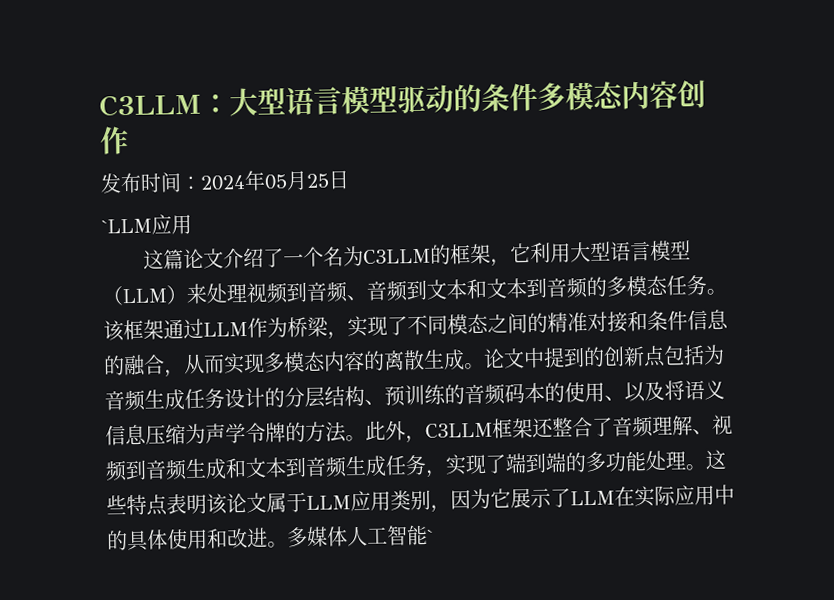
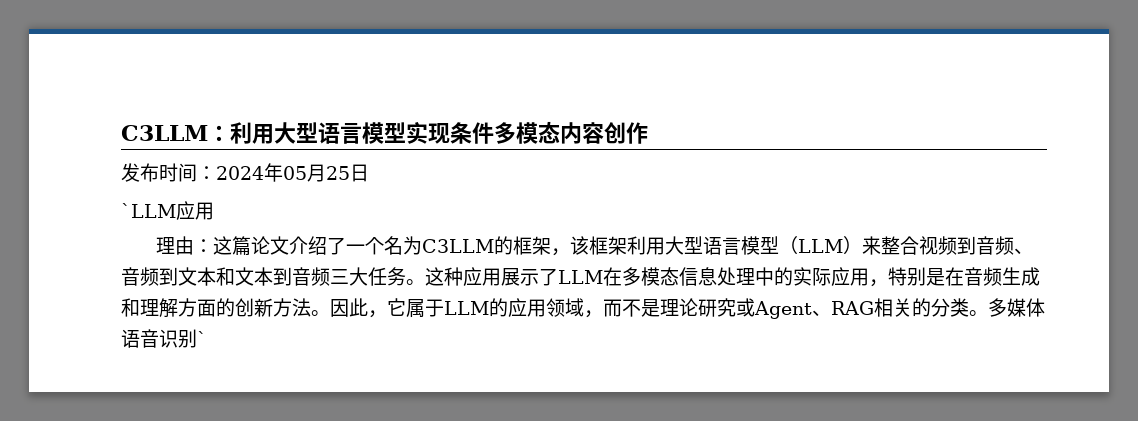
- C3LLM：大型语言模型驱动的条件多模态内容创作
+ C3LLM：利用大型语言模型实现条件多模态内容创作
- 这篇论文介绍了一个名为C3LLM的框架，它利用大型语言模型（LLM）来处理视频到音频、音频到文本和文本到音频的多模态任务。该框架通过LLM作为桥梁，实现了不同模态之间的精准对接和条件信息的融合，从而实现多模态内容的离散生成。论文中提到的创新点包括为音频生成任务设计的分层结构、预训练的音频码本的使用、以及将语义信息压缩为声学令牌的方法。此外，C3LLM框架还整合了音频理解、视频到音频生成和文本到音频生成任务，实现了端到端的多功能处理。这些特点表明该论文属于LLM应用类别，因为它展示了LLM在实际应用中的具体使用和改进。多媒体人工智能`
+ 理由：这篇论文介绍了一个名为C3LLM的框架，该框架利用大型语言模型（LLM）来整合视频到音频、音频到文本和文本到音频三大任务。这种应用展示了LLM在多模态信息处理中的实际应用，特别是在音频生成和理解方面的创新方法。因此，它属于LLM的应用领域，而不是理论研究或Agent、RAG相关的分类。多媒体语音识别`

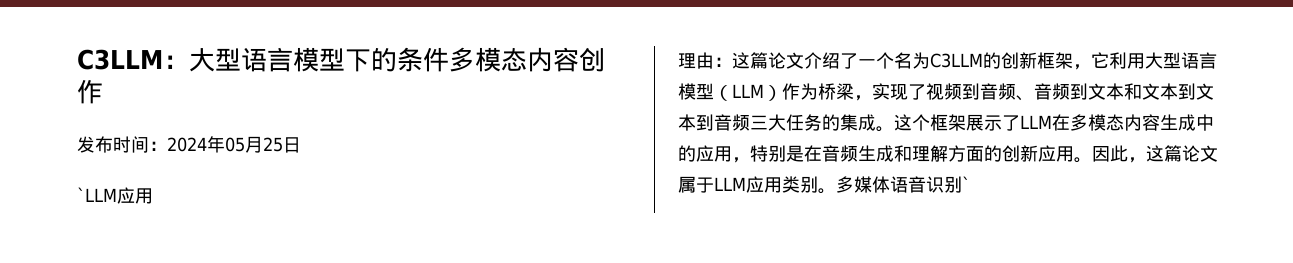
- C3LLM：利用大型语言模型实现条件多模态内容创作
+ C3LLM：大型语言模型下的条件多模态内容创作
- 理由：这篇论文介绍了一个名为C3LLM的框架，该框架利用大型语言模型（LLM）来整合视频到音频、音频到文本和文本到音频三大任务。这种应用展示了LLM在多模态信息处理中的实际应用，特别是在音频生成和理解方面的创新方法。
+ 理由：这篇论文介绍了一个名为C3LLM的创新框架，它利用大型语言模型（LLM）作为桥梁，实现了视频到音频、音频到文本和文本到文本到音频三大任务的集成。这个框架展示了LLM在多模态内容生成中的应用，特别是在音频生成和理解方面的创新应用。
- 因此，它属于LLM的应用领域，而不是理论研究或Agent、RAG相关的分类。
+ 因此，这篇论文属于LLM应用类别。

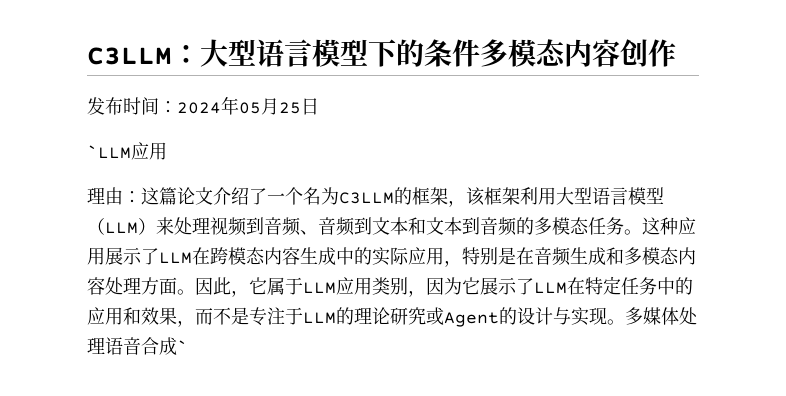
- 理由：这篇论文介绍了一个名为C3LLM的创新框架，它利用大型语言模型（LLM）作为桥梁，实现了视频到音频、音频到文本和文本到文本到音频三大任务的集成。这个框架展示了LLM在多模态内容生成中的应用，特别是在音频生成和理解方面的创新应用。因此，这篇论文属于LLM应用类别。多媒体语音识别`
+ 理由：这篇论文介绍了一个名为C3LLM的框架，该框架利用大型语言模型（LLM）来处理视频到音频、音频到文本和文本到音频的多模态任务。这种应用展示了LLM在跨模态内容生成中的实际应用，特别是在音频生成和多模态内容处理方面。因此，它属于LLM应用类别，因为它展示了LLM在特定任务中的应用和效果，而不是专注于LLM的理论研究或Agent的设计与实现。多媒体处理语音合成`

